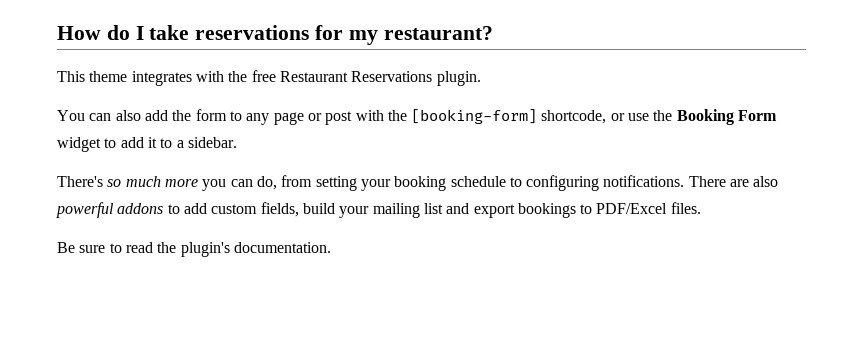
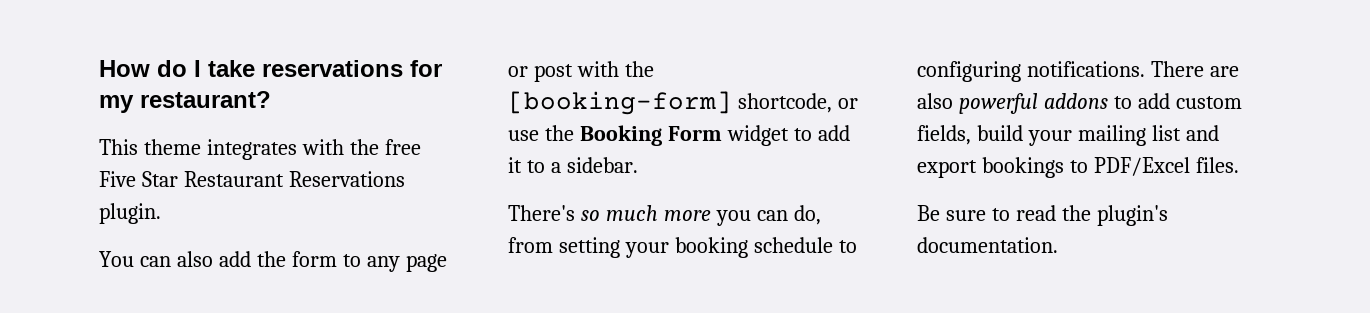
- This theme integrates with the free Restaurant Reservations plugin.
+ This theme integrates with the free Five Star Restaurant Reservations plugin.

